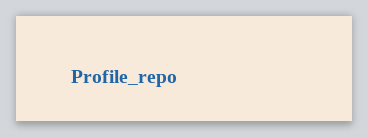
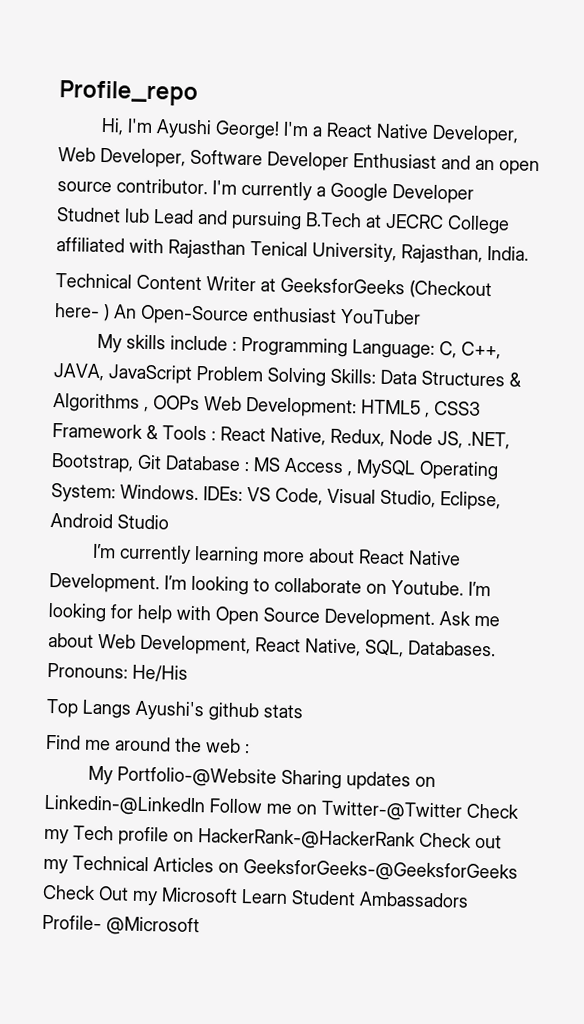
+ Hi, I'm Ayushi George! I'm a React Native Developer, Web Developer, Software Developer Enthusiast and an open source contributor. I'm currently a Google Developer Studnet lub Lead and pursuing B.Tech at JECRC College affiliated with Rajasthan Tenical University, Rajasthan, India.
+ Technical Content Writer at GeeksforGeeks (Checkout here- ) An Open-Source enthusiast YouTuber
+ My skills include : Programming Language: C, C++, JAVA, JavaScript Problem Solving Skills: Data Structures & Algorithms , OOPs Web Development: HTML5 , CSS3 Framework & Tools : React Native, Redux, Node JS, .NET, Bootstrap, Git Database : MS Access , MySQL Operating System: Windows. IDEs: VS Code, Visual Studio, Eclipse, Android Studio
+ I’m currently learning more about React Native Development. I’m looking to collaborate on Youtube. I’m looking for help with Open Source Development. Ask me about Web Development, React Native, SQL, Databases. Pronouns: He/His
+ Top Langs Ayushi's github stats
+ Find me around the web :
+ My Portfolio-@Website Sharing updates on Linkedin-@LinkedIn Follow me on Twitter-@Twitter Check my Tech profile on HackerRank-@HackerRank Check out my Technical Articles on GeeksforGeeks-@GeeksforGeeks Check Out my Microsoft Learn Student Ambassadors Profile- @Microsoft

